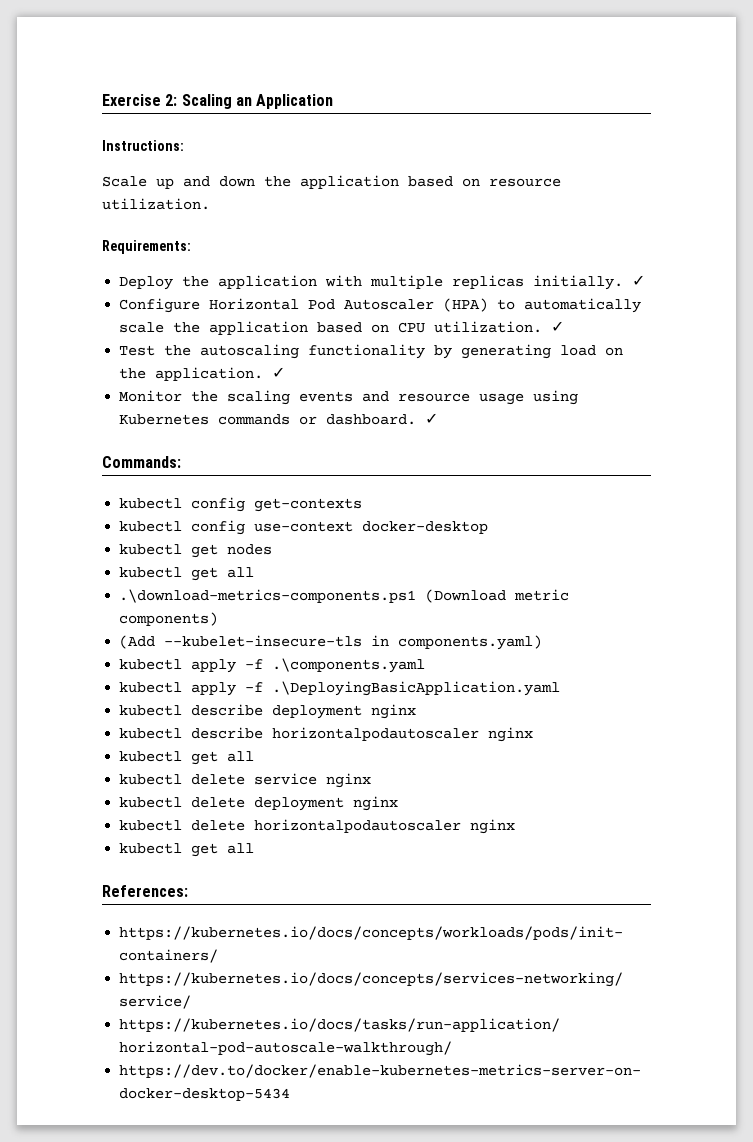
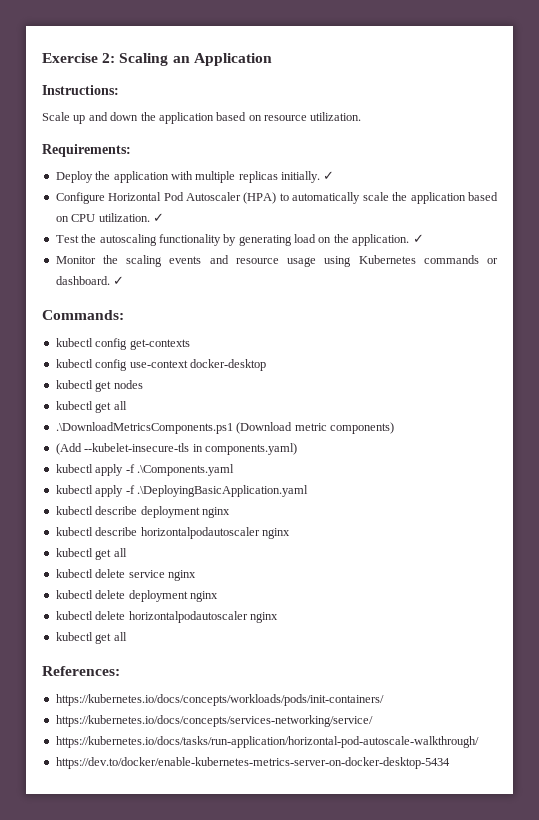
- .\download-metrics-components.ps1 (Download metric components)
+ .\DownloadMetricsComponents.ps1 (Download metric components)
- kubectl apply -f .\components.yaml
+ kubectl apply -f .\Components.yaml

